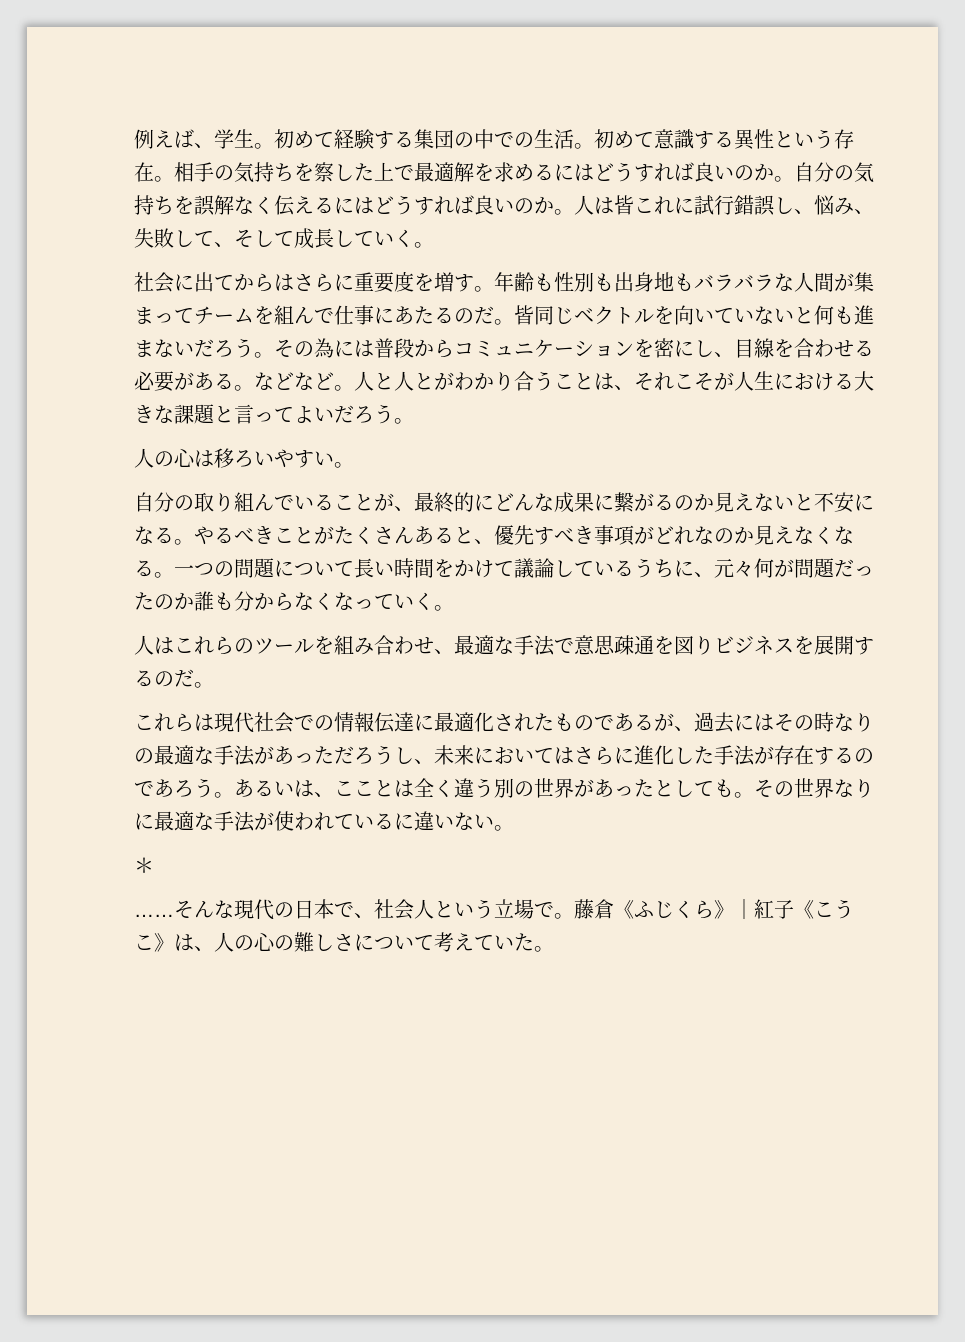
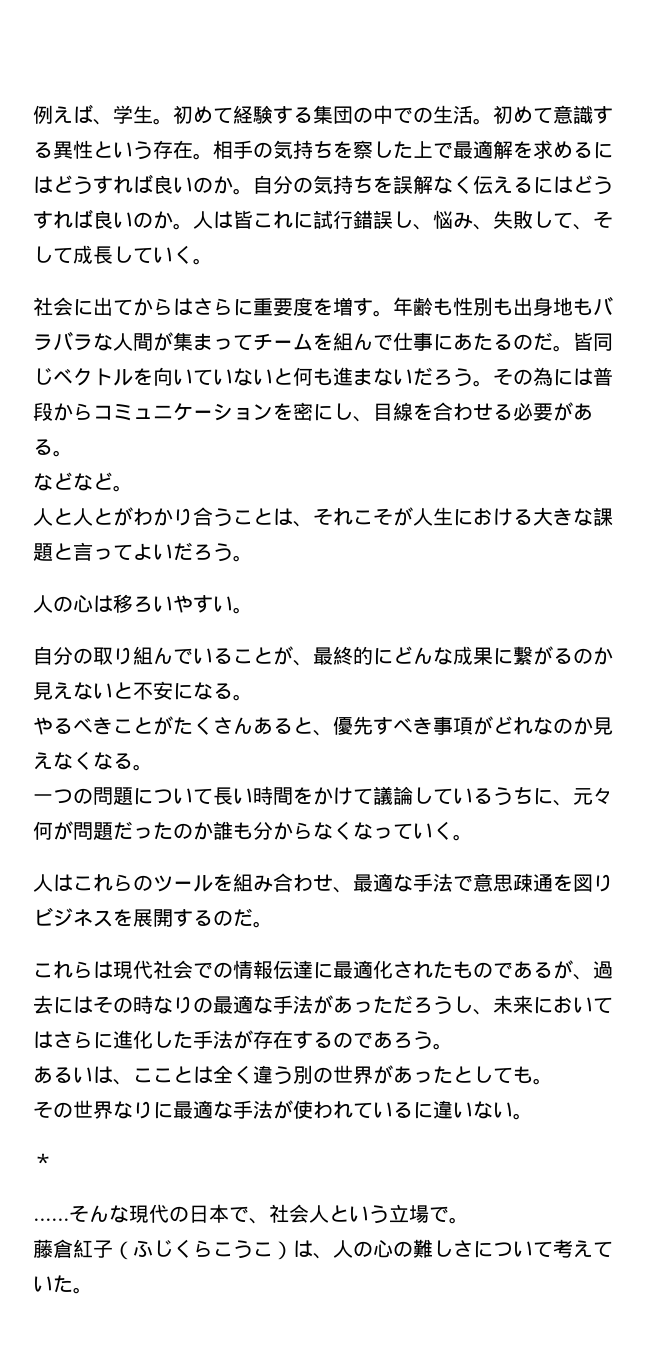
- その為には普段からコミュニケーションを密にし、目線を合わせる必要がある。などなど。人と人とがわかり合うことは、それこそが人生における大きな課題と言ってよいだろう。
+ その為には普段からコミュニケーションを密にし、目線を合わせる必要がある。
+ などなど。
+ 人と人とがわかり合うことは、それこそが人生における大きな課題と言ってよいだろう。
- 自分の取り組んでいることが、最終的にどんな成果に繋がるのか見えないと不安になる。やるべきことがたくさんあると、優先すべき事項がどれなのか見えなくなる。一つの問題について長い時間をかけて議論しているうちに、元々何が問題だったのか誰も分からなくなっていく。
+ 自分の取り組んでいることが、最終的にどんな成果に繋がるのか見えないと不安になる。
+ やるべきことがたくさんあると、優先すべき事項がどれなのか見えなくなる。
+ 一つの問題について長い時間をかけて議論しているうちに、元々何が問題だったのか誰も分からなくなっていく。
- これらは現代社会での情報伝達に最適化されたものであるが、過去にはその時なりの最適な手法があっただろうし、未来においてはさらに進化した手法が存在するのであろう。あるいは、こことは全く違う別の世界があったとしても。その世界なりに最適な手法が使われているに違いない。
+ これらは現代社会での情報伝達に最適化されたものであるが、過去にはその時なりの最適な手法があっただろうし、未来においてはさらに進化した手法が存在するのであろう。
+ あるいは、こことは全く違う別の世界があったとしても。
+ その世界なりに最適な手法が使われているに違いない。
- そんな現代の日本で、社会人という立場で。藤倉《ふじくら》｜紅子《こうこ》は、人の心の難しさについて考えていた。
+ そんな現代の日本で、社会人という立場で。
+ 藤倉紅子（ふじくらこうこ）は、人の心の難しさについて考えていた。

